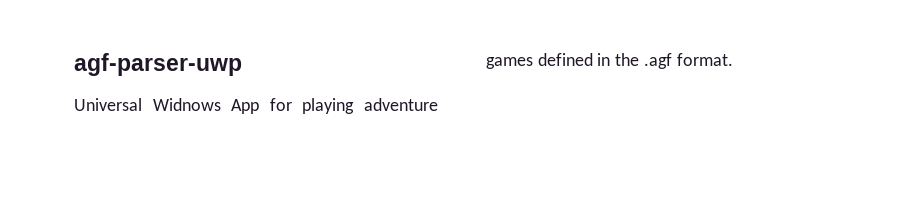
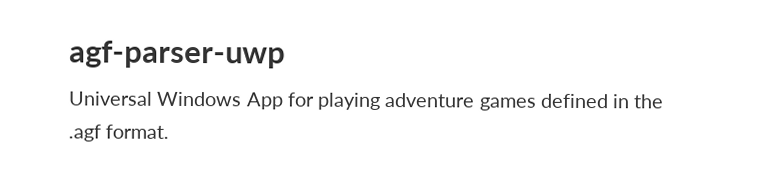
- Universal Widnows App for playing adventure games defined in the .agf format.
+ Universal Windows App for playing adventure games defined in the .agf format.

